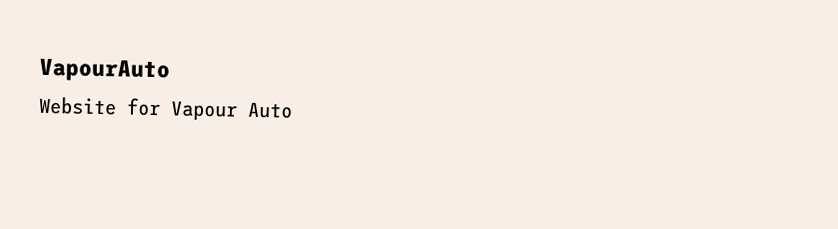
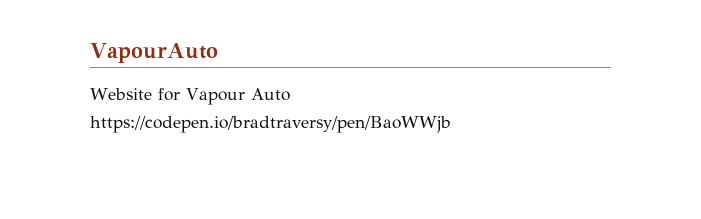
- Website for Vapour Auto
+ Website for Vapour Auto https://codepen.io/bradtraversy/pen/BaoWWjb

